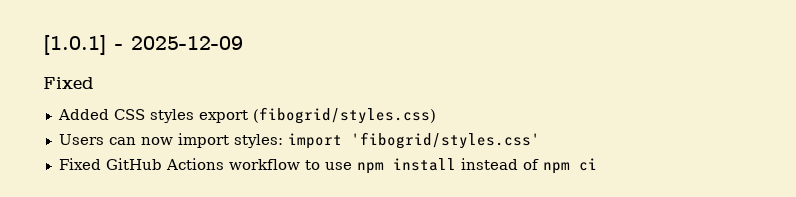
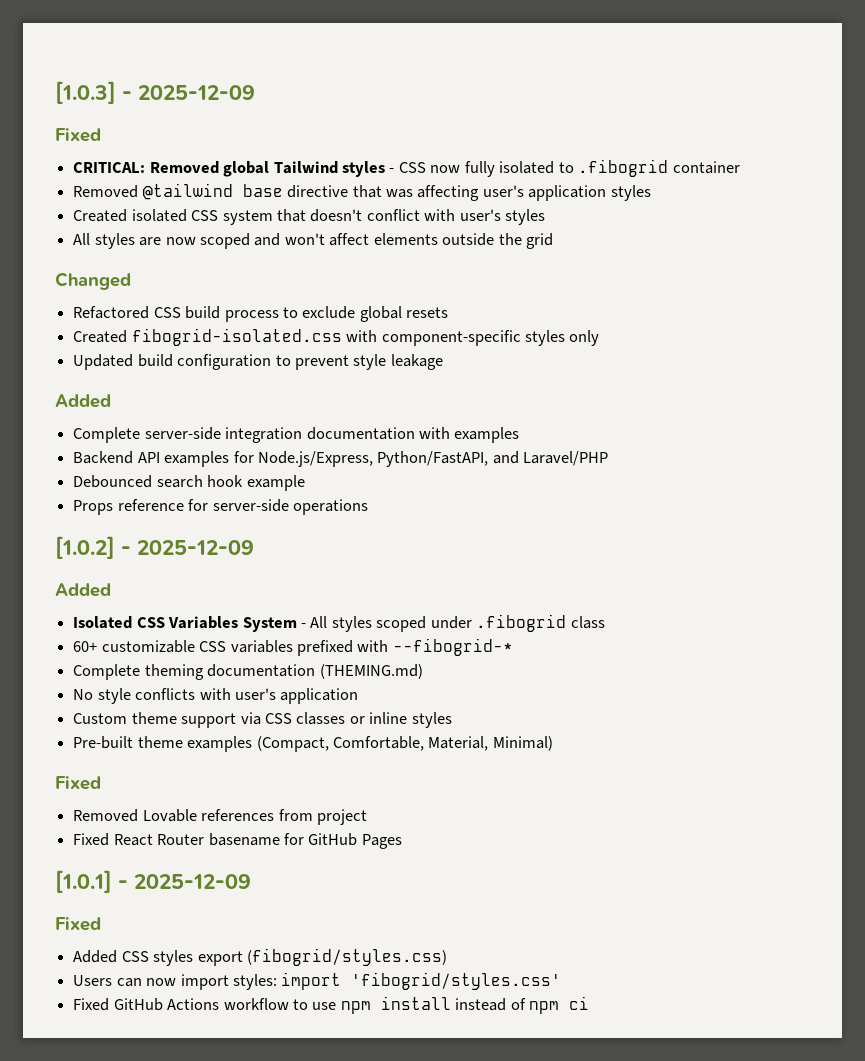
+ [1.0.3] - 2025-12-09
+ Fixed
+ CRITICAL: Removed global Tailwind styles - CSS now fully isolated to .fibogrid container
+ Removed @tailwind base directive that was affecting user's application styles
+ Created isolated CSS system that doesn't conflict with user's styles
+ All styles are now scoped and won't affect elements outside the grid
+ Changed
+ Refactored CSS build process to exclude global resets
+ Created fibogrid-isolated.css with component-specific styles only
+ Updated build configuration to prevent style leakage
+ Added
+ Complete server-side integration documentation with examples
+ Backend API examples for Node.js/Express, Python/FastAPI, and Laravel/PHP
+ Debounced search hook example
+ Props reference for server-side operations
+ [1.0.2] - 2025-12-09
+ Added
+ Isolated CSS Variables System - All styles scoped under .fibogrid class
+ 60+ customizable CSS variables prefixed with --fibogrid-*
+ Complete theming documentation (THEMING.md)
+ No style conflicts with user's application
+ Custom theme support via CSS classes or inline styles
+ Pre-built theme examples (Compact, Comfortable, Material, Minimal)
+ Fixed
+ Removed Lovable references from project
+ Fixed React Router basename for GitHub Pages

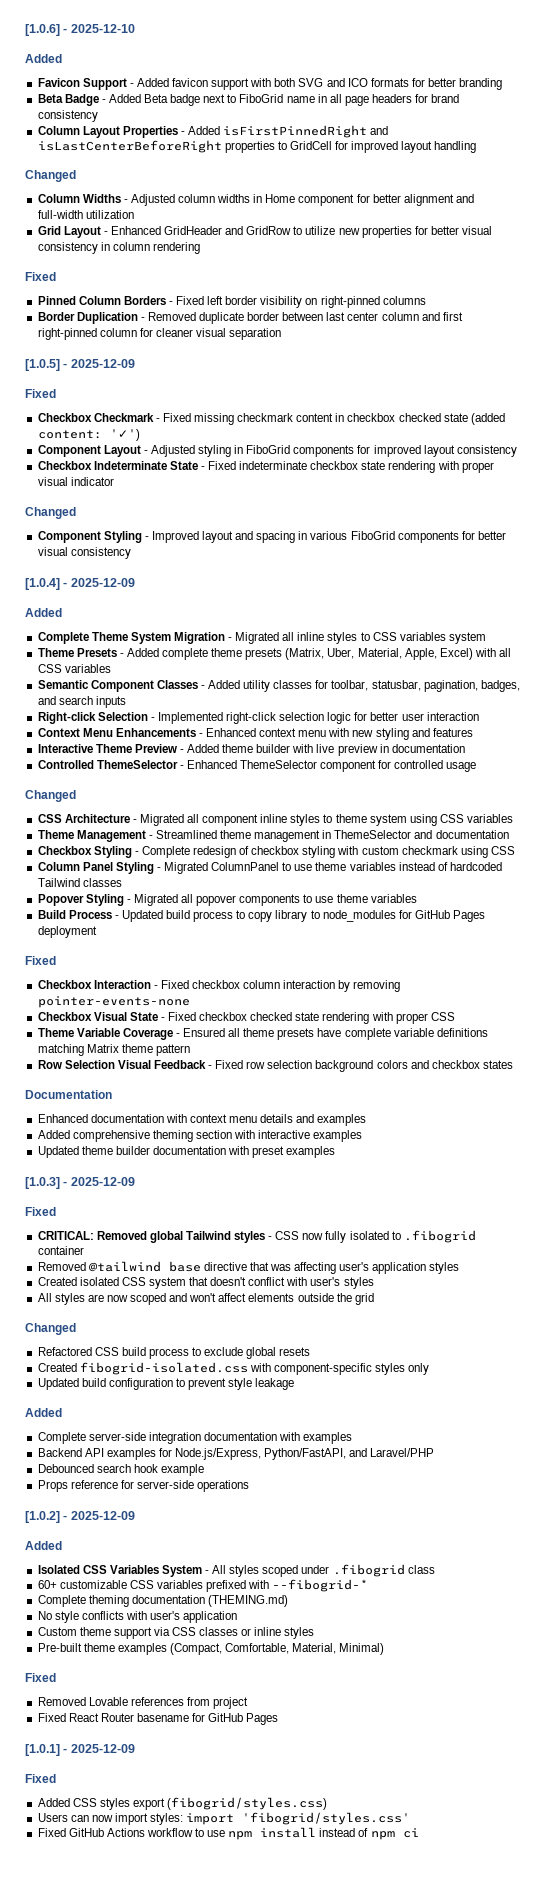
+ [1.0.6] - 2025-12-10
+ Added
+ Favicon Support - Added favicon support with both SVG and ICO formats for better branding
+ Beta Badge - Added Beta badge next to FiboGrid name in all page headers for brand consistency
+ Column Layout Properties - Added isFirstPinnedRight and isLastCenterBeforeRight properties to GridCell for improved layout handling
+ Changed
+ Column Widths - Adjusted column widths in Home component for better alignment and full-width utilization
+ Grid Layout - Enhanced GridHeader and GridRow to utilize new properties for better visual consistency in column rendering
+ Fixed
+ Pinned Column Borders - Fixed left border visibility on right-pinned columns
+ Border Duplication - Removed duplicate border between last center column and first right-pinned column for cleaner visual separation
+ [1.0.5] - 2025-12-09
+ Fixed
+ Checkbox Checkmark - Fixed missing checkmark content in checkbox checked state (added content: '✓')
+ Component Layout - Adjusted styling in FiboGrid components for improved layout consistency
+ Checkbox Indeterminate State - Fixed indeterminate checkbox state rendering with proper visual indicator
+ Changed
+ Component Styling - Improved layout and spacing in various FiboGrid components for better visual consistency
+ [1.0.4] - 2025-12-09
+ Added
+ Complete Theme System Migration - Migrated all inline styles to CSS variables system
+ Theme Presets - Added complete theme presets (Matrix, Uber, Material, Apple, Excel) with all CSS variables
+ Semantic Component Classes - Added utility classes for toolbar, statusbar, pagination, badges, and search inputs
+ Right-click Selection - Implemented right-click selection logic for better user interaction
+ Context Menu Enhancements - Enhanced context menu with new styling and features
+ Interactive Theme Preview - Added theme builder with live preview in documentation
+ Controlled ThemeSelector - Enhanced ThemeSelector component for controlled usage
+ Changed
+ CSS Architecture - Migrated all component inline styles to theme system using CSS variables
+ Theme Management - Streamlined theme management in ThemeSelector and documentation
+ Checkbox Styling - Complete redesign of checkbox styling with custom checkmark using CSS
+ Column Panel Styling - Migrated ColumnPanel to use theme variables instead of hardcoded Tailwind classes
+ Popover Styling - Migrated all popover components to use theme variables
+ Build Process - Updated build process to copy library to node_modules for GitHub Pages deployment
+ Fixed
+ Checkbox Interaction - Fixed checkbox column interaction by removing pointer-events-none
+ Checkbox Visual State - Fixed checkbox checked state rendering with proper CSS
+ Theme Variable Coverage - Ensured all theme presets have complete variable definitions matching Matrix theme pattern
+ Row Selection Visual Feedback - Fixed row selection background colors and checkbox states
+ Documentation
+ Enhanced documentation with context menu details and examples
+ Added comprehensive theming section with interactive examples
+ Updated theme builder documentation with preset examples

